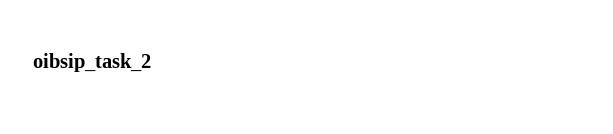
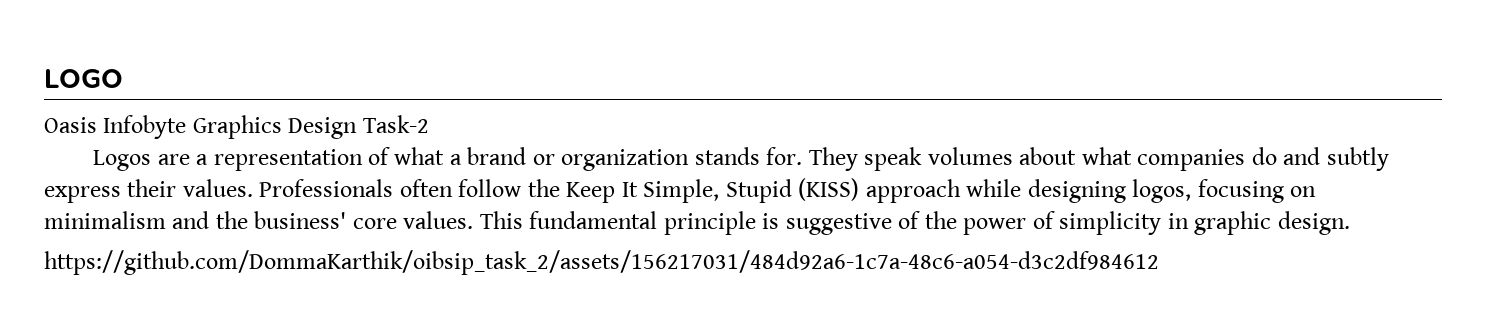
- oibsip_task_2
+ LOGO
+ Oasis Infobyte Graphics Design Task-2
+ Logos are a representation of what a brand or organization stands for. They speak volumes about what companies do and subtly express their values. Professionals often follow the Keep It Simple, Stupid (KISS) approach while designing logos, focusing on minimalism and the business' core values. This fundamental principle is suggestive of the power of simplicity in graphic design.
+ https://github.com/DommaKarthik/oibsip_task_2/assets/156217031/484d92a6-1c7a-48c6-a054-d3c2df984612

